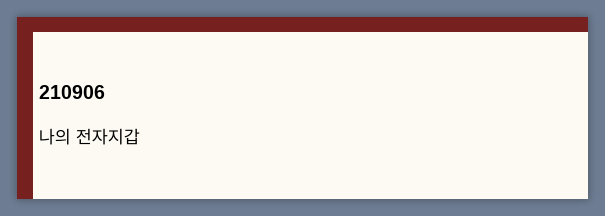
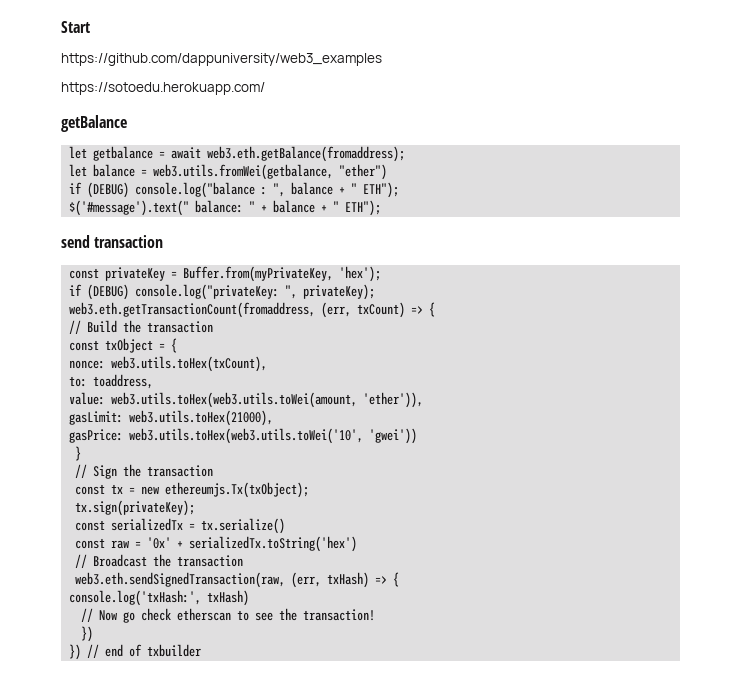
- 210906
- 나의 전자지갑
+ Start
+ https://github.com/dappuniversity/web3_examples
+ https://sotoedu.herokuapp.com/
+ getBalance
+ let getbalance = await web3.eth.getBalance(fromaddress);
+ let balance = web3.utils.fromWei(getbalance, "ether")
+ if (DEBUG) console.log("balance : ", balance + " ETH");
+ $('#message').text(" balance: " + balance + " ETH");
+ send transaction
+ const privateKey = Buffer.from(myPrivateKey, 'hex');
+ if (DEBUG) console.log("privateKey: ", privateKey);
+ web3.eth.getTransactionCount(fromaddress, (err, txCount) => {
+ // Build the transaction
+ const txObject = {
+ nonce: web3.utils.toHex(txCount),
+ to: toaddress,
+ value: web3.utils.toHex(web3.utils.toWei(amount, 'ether')),
+ gasLimit: web3.utils.toHex(21000),
+ gasPrice: web3.utils.toHex(web3.utils.toWei('10', 'gwei'))
+ }
+ // Sign the transaction
+ const tx = new ethereumjs.Tx(txObject);
+ tx.sign(privateKey);
+ const serializedTx = tx.serialize()
+ const raw = '0x' + serializedTx.toString('hex')
+ // Broadcast the transaction
+ web3.eth.sendSignedTransaction(raw, (err, txHash) => {
+ console.log('txHash:', txHash)
+ // Now go check etherscan to see the transaction!
+ })
+ }) // end of txbuilder

